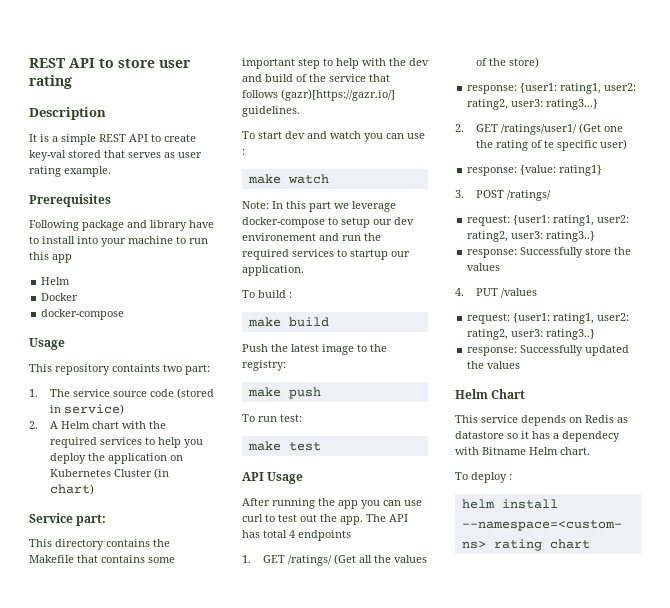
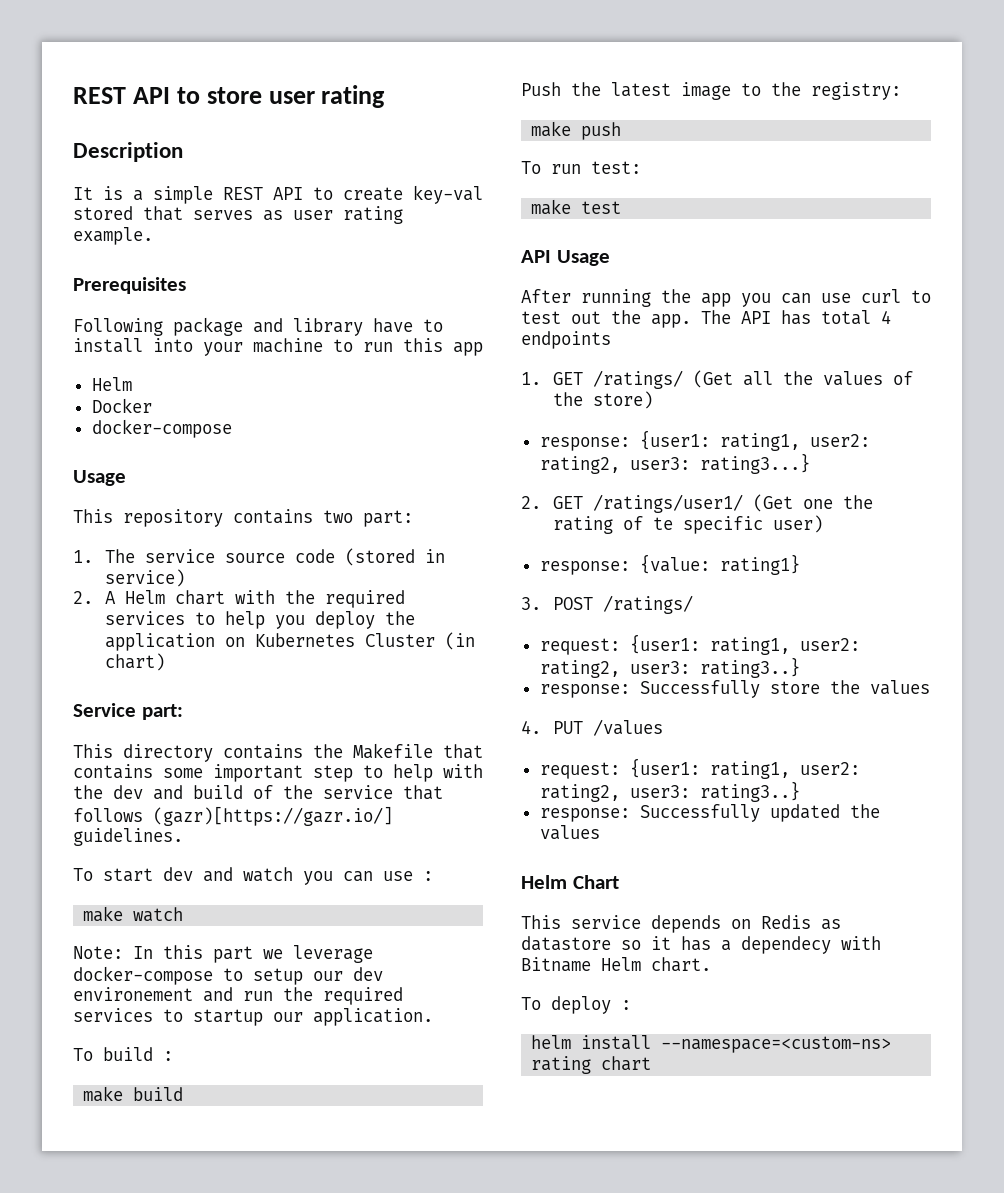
- This repository containts two part:
+ This repository contains two part:

